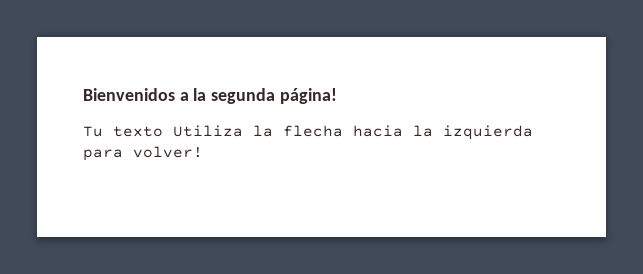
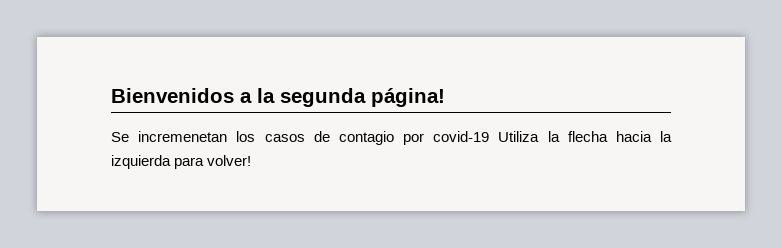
- Tu texto Utiliza la flecha hacia la izquierda para volver!
+ Se incremenetan los casos de contagio por covid-19 Utiliza la flecha hacia la izquierda para volver!

